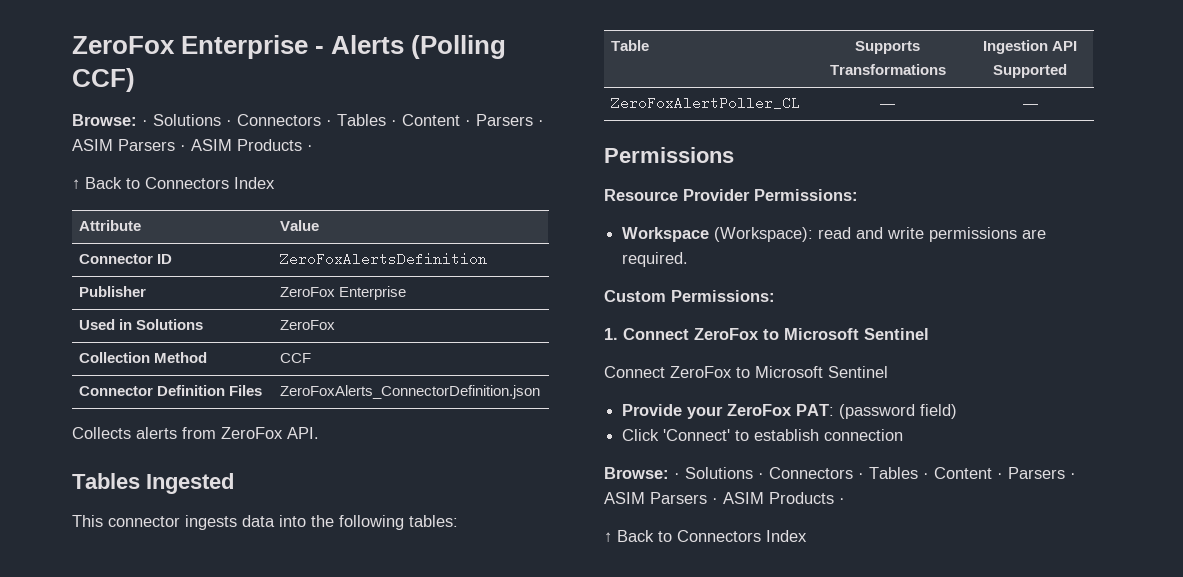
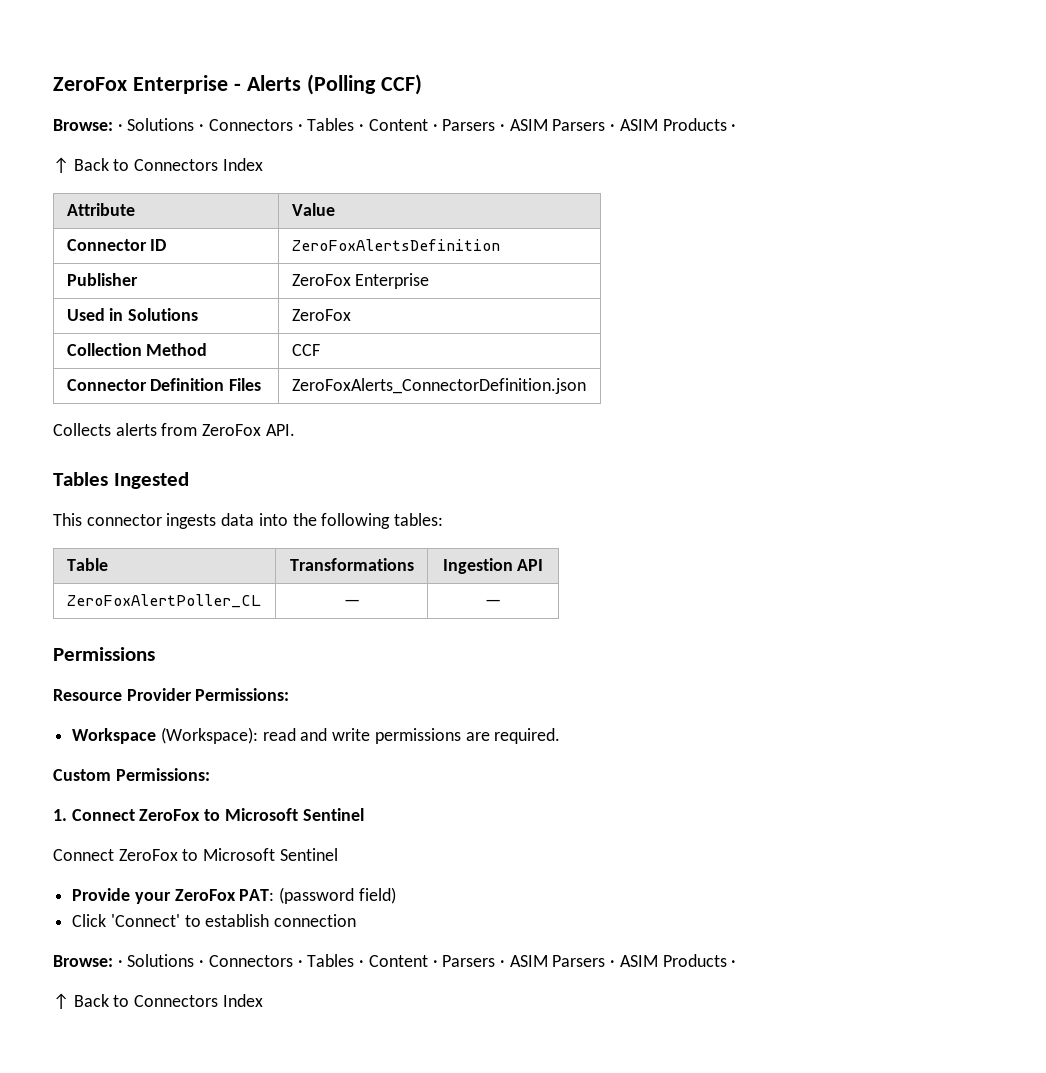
- Table | Supports Transformations | Ingestion API Supported
+ Table | Transformations | Ingestion API

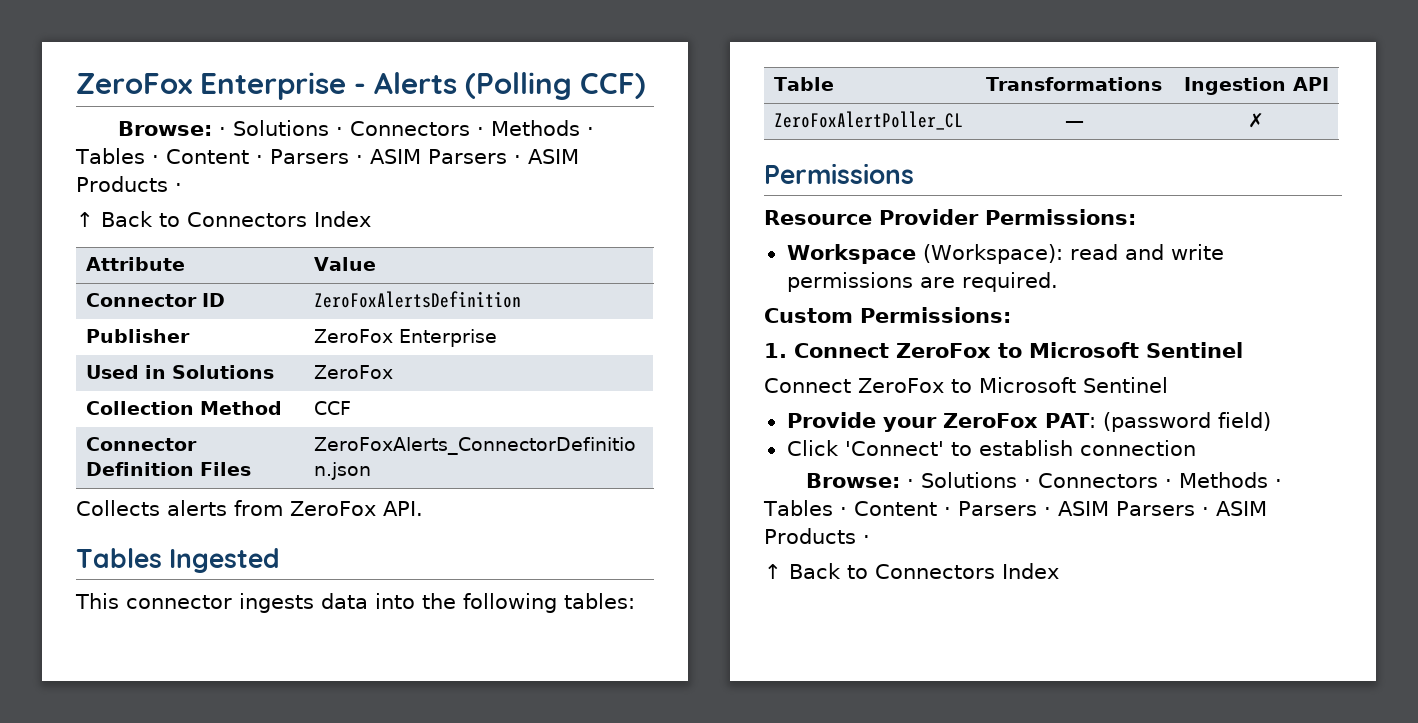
  ZeroFox Enterprise - Alerts (Polling CCF)
- Browse: · Solutions · Connectors · Tables · Content · Parsers · ASIM Parsers · ASIM Products ·
+ Browse: · Solutions · Connectors · Methods · Tables · Content · Parsers · ASIM Parsers · ASIM Products ·
- ZeroFoxAlertPoller_CL | — | —
+ ZeroFoxAlertPoller_CL | — | ✗
  Click 'Connect' to establish connection
- Browse: · Solutions · Connectors · Tables · Content · Parsers · ASIM Parsers · ASIM Products ·
+ Browse: · Solutions · Connectors · Methods · Tables · Content · Parsers · ASIM Parsers · ASIM Products ·

